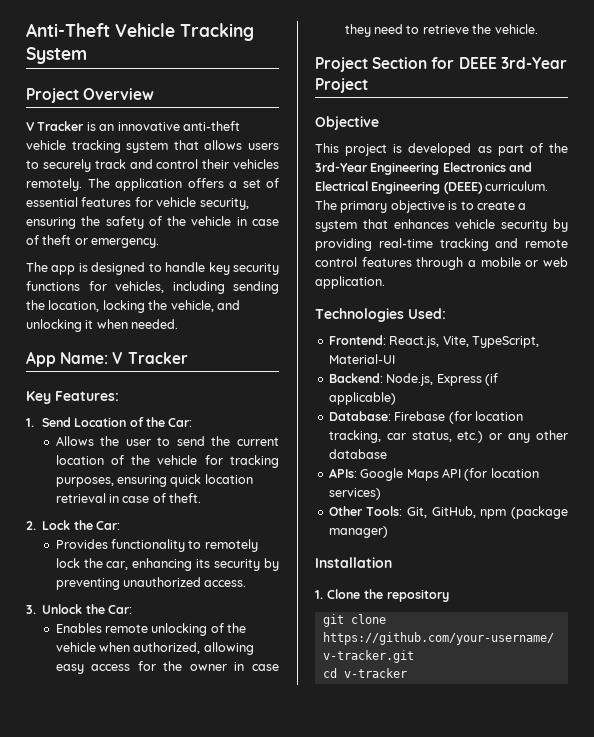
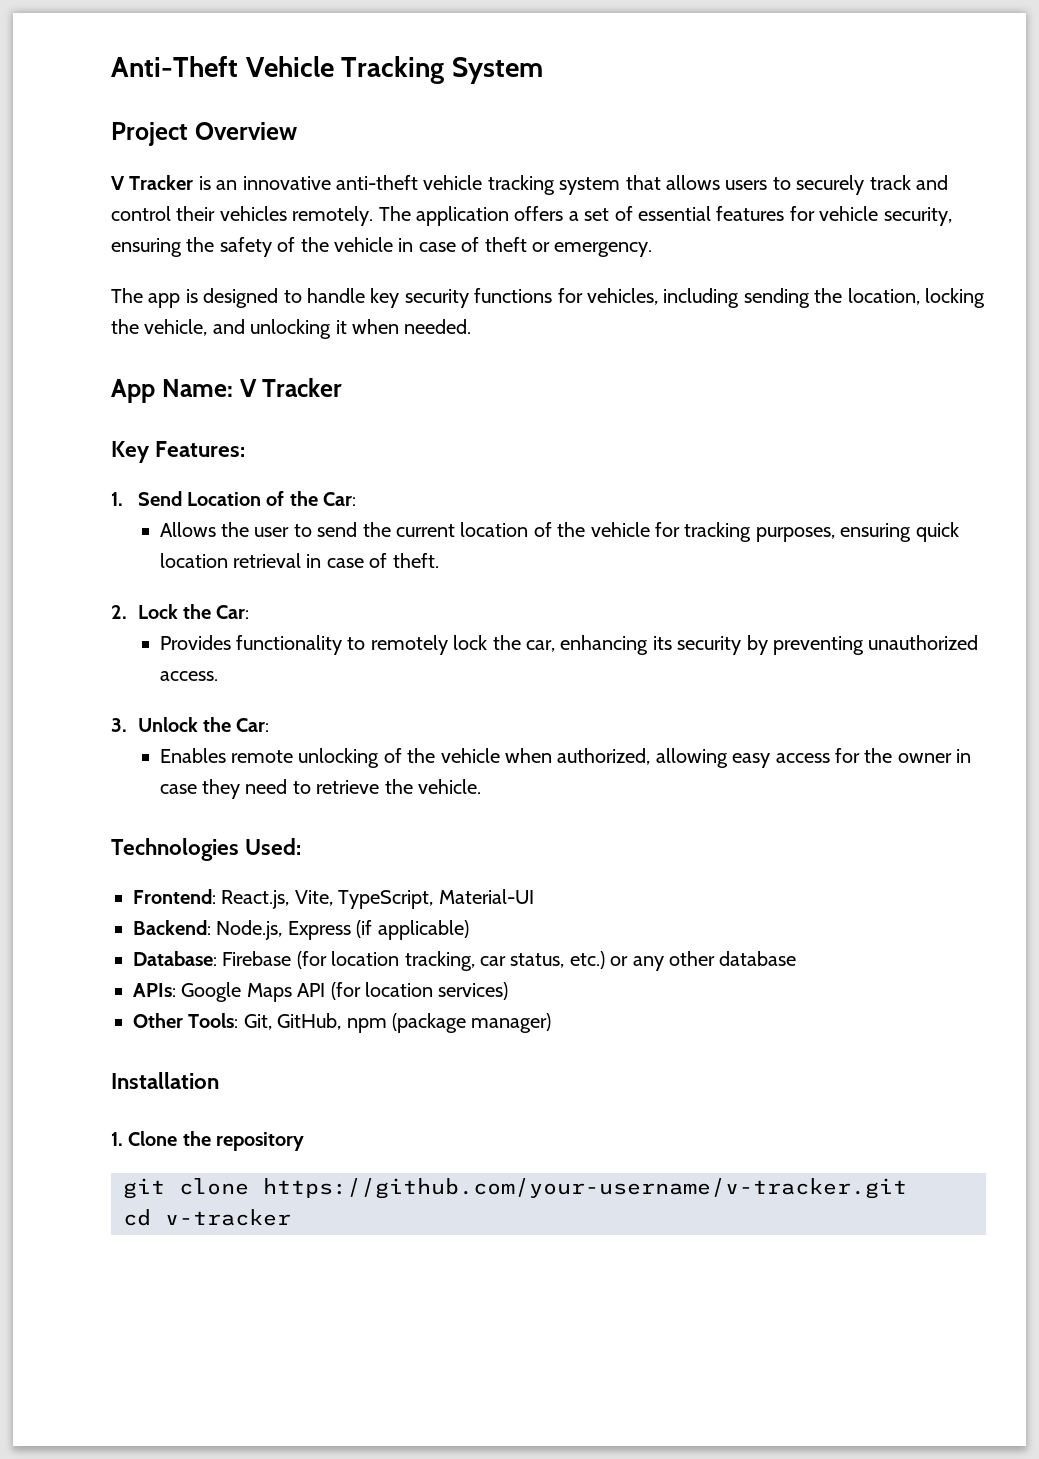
- Project Section for DEEE 3rd-Year Project
- Objective
- This project is developed as part of the 3rd-Year Engineering Electronics and Electrical Engineering (DEEE) curriculum. The primary objective is to create a system that enhances vehicle security by providing real-time tracking and remote control features through a mobile or web application.

